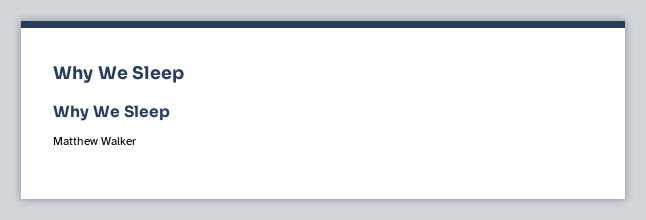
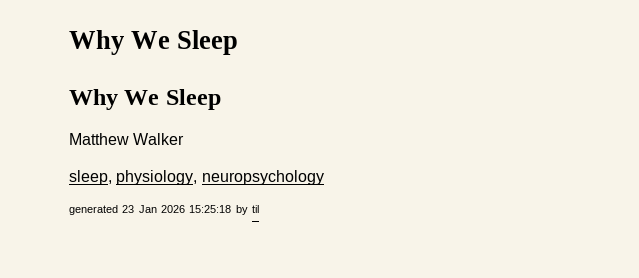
+ sleep, physiology, neuropsychology
+ generated 23 Jan 2026 15:25:18 by til

